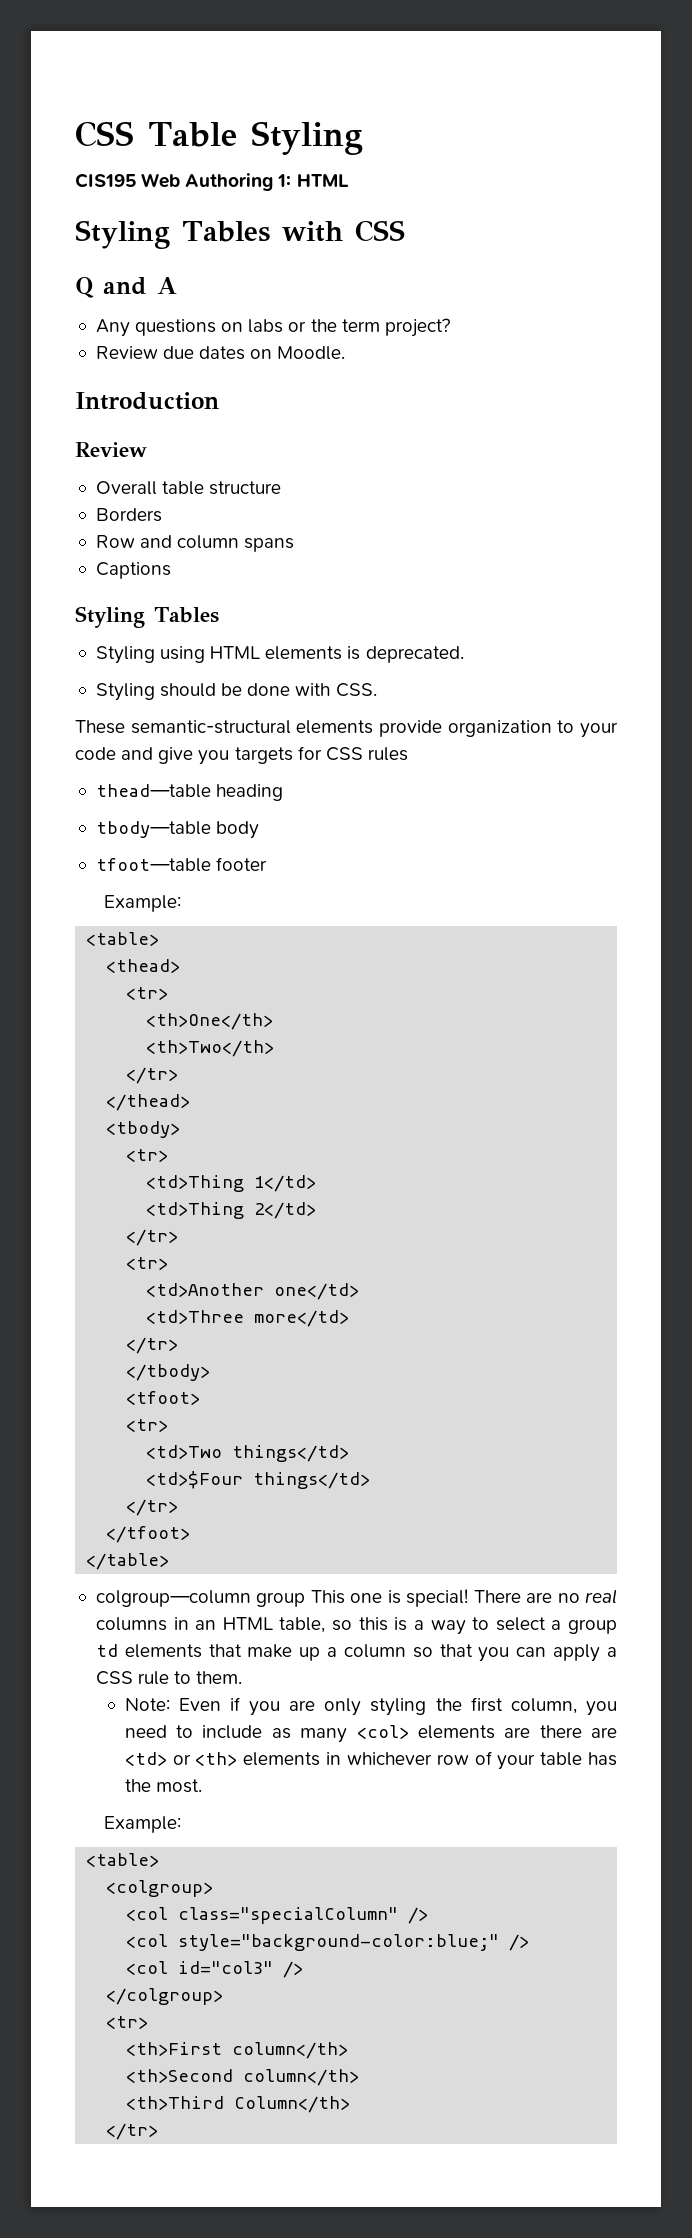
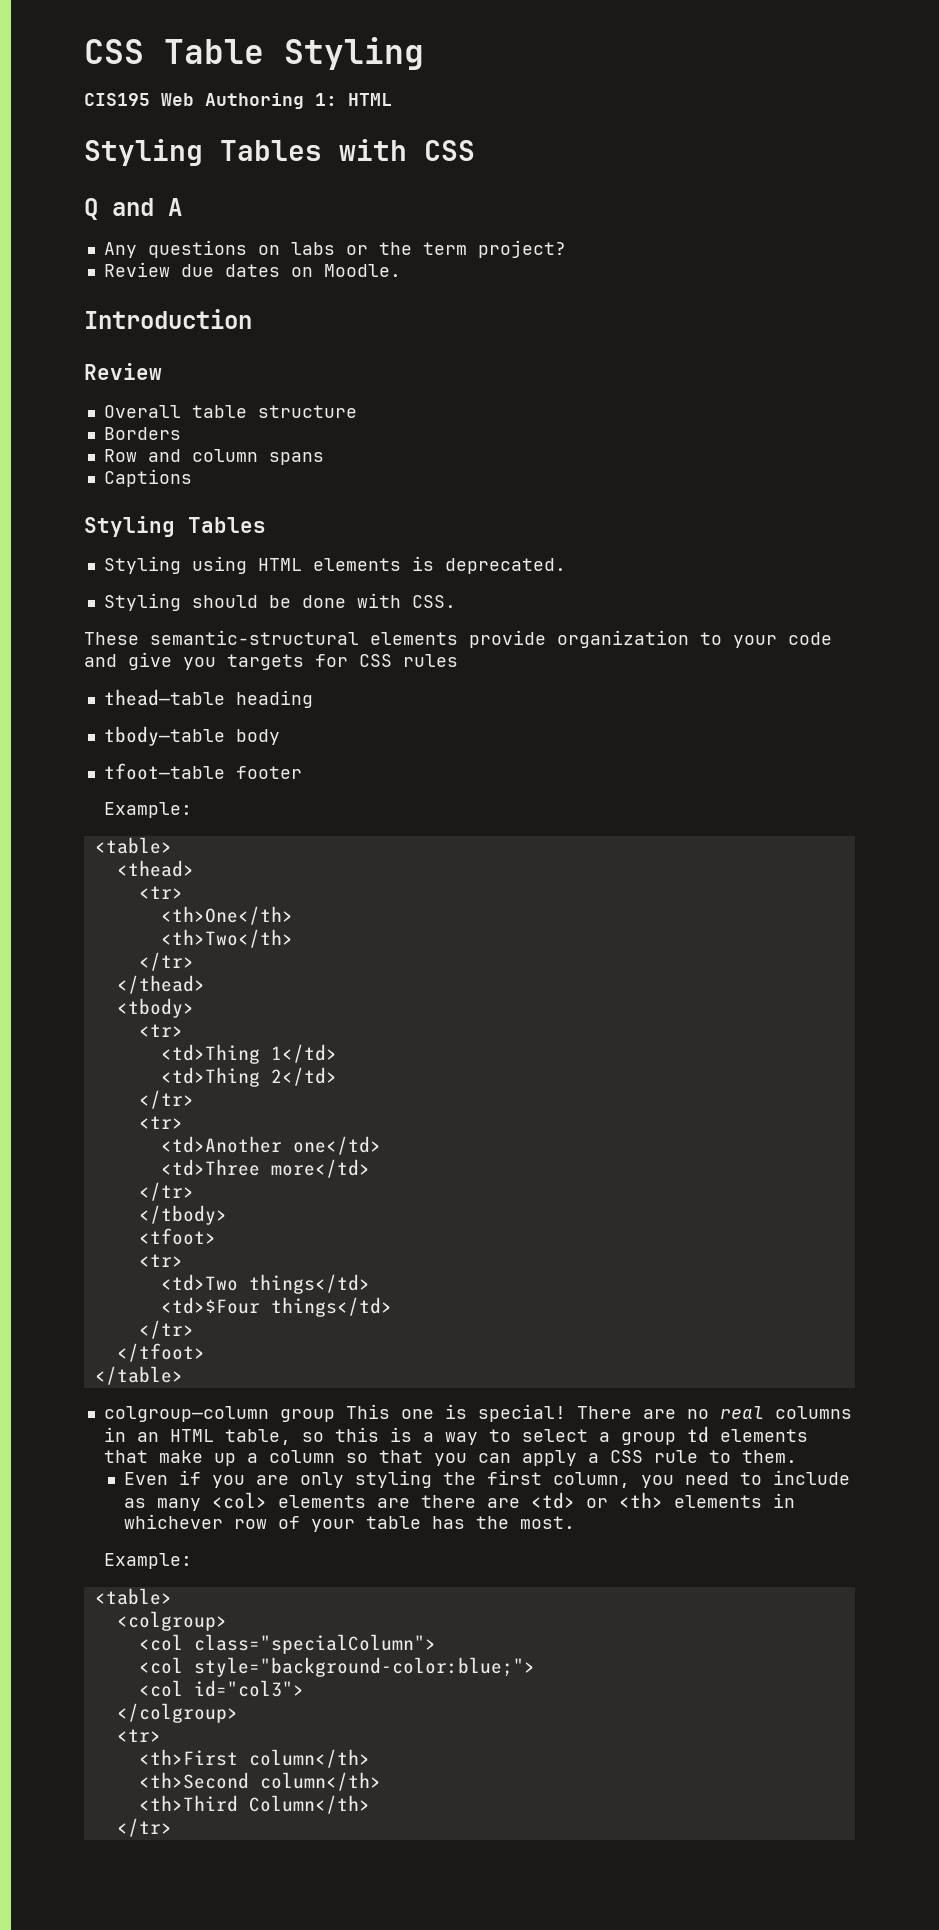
- Note: Even if you are only styling the first column, you need to include as many <col> elements are there are <td> or <th> elements in whichever row of your table has the most.
+ Even if you are only styling the first column, you need to include as many <col> elements are there are <td> or <th> elements in whichever row of your table has the most.
- <col class="specialColumn" />
- <col style="background-color:blue;" />
- <col id="col3" />
+ <col class="specialColumn">
+ <col style="background-color:blue;">
+ <col id="col3">

